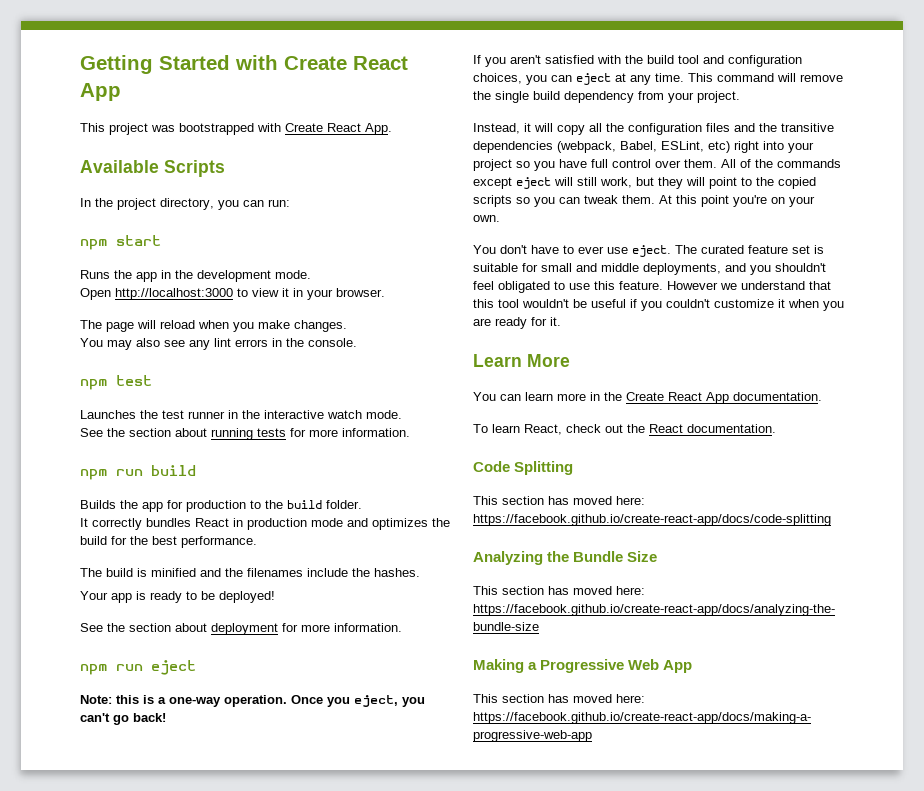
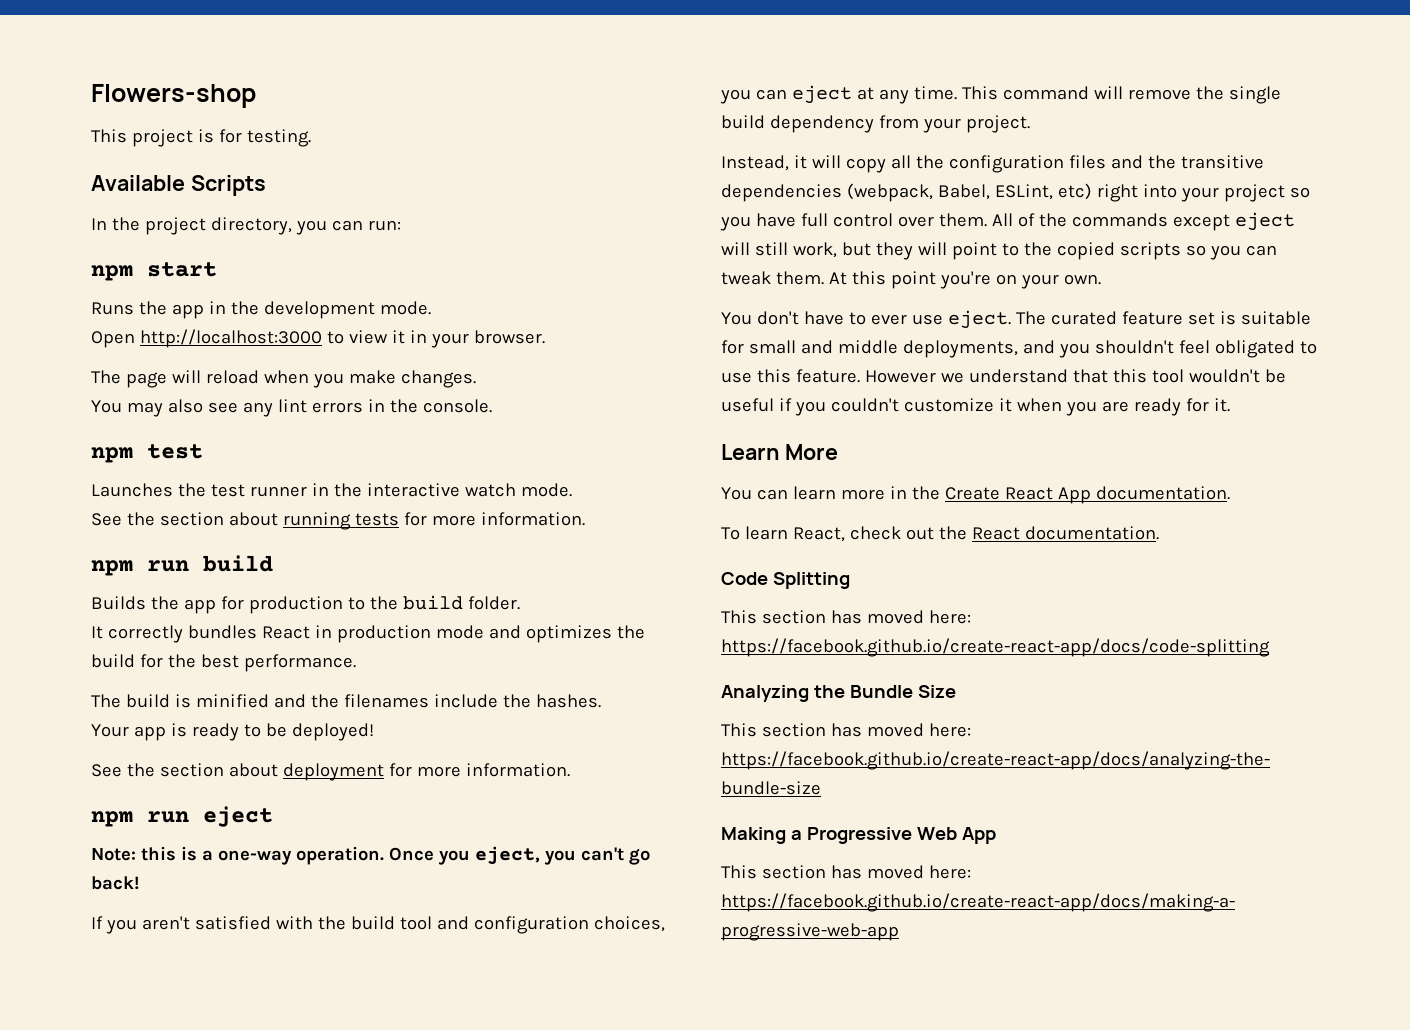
- Getting Started with Create React App
- This project was bootstrapped with Create React App.
+ Flowers-shop
+ This project is for testing.

